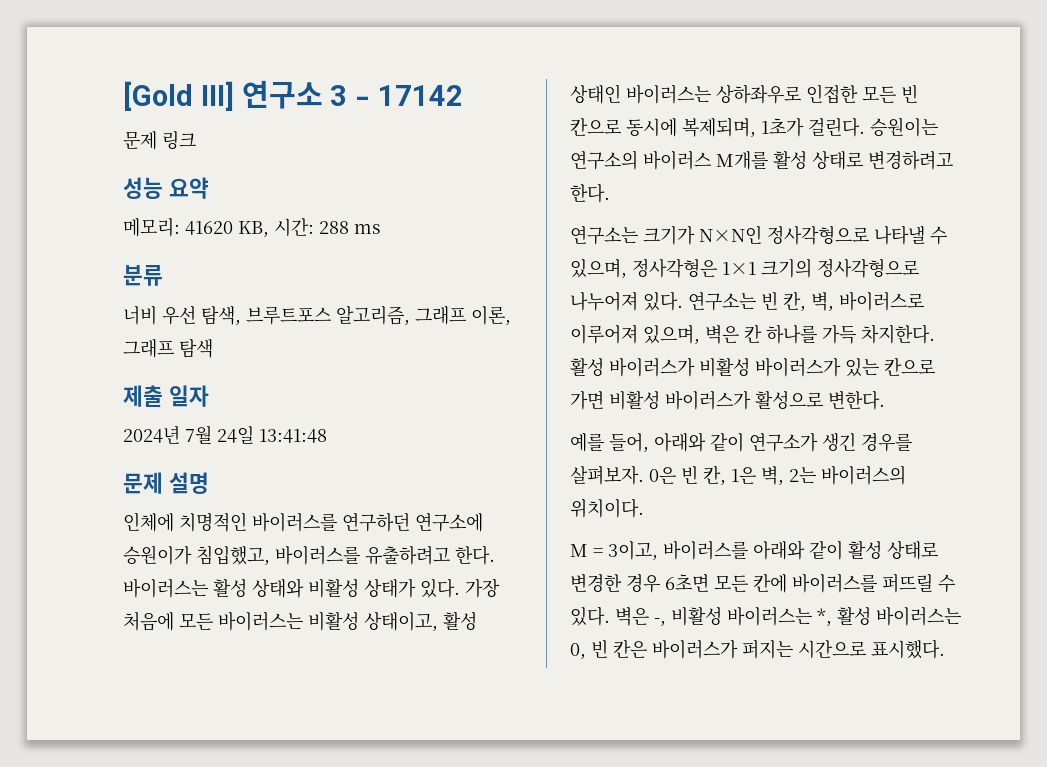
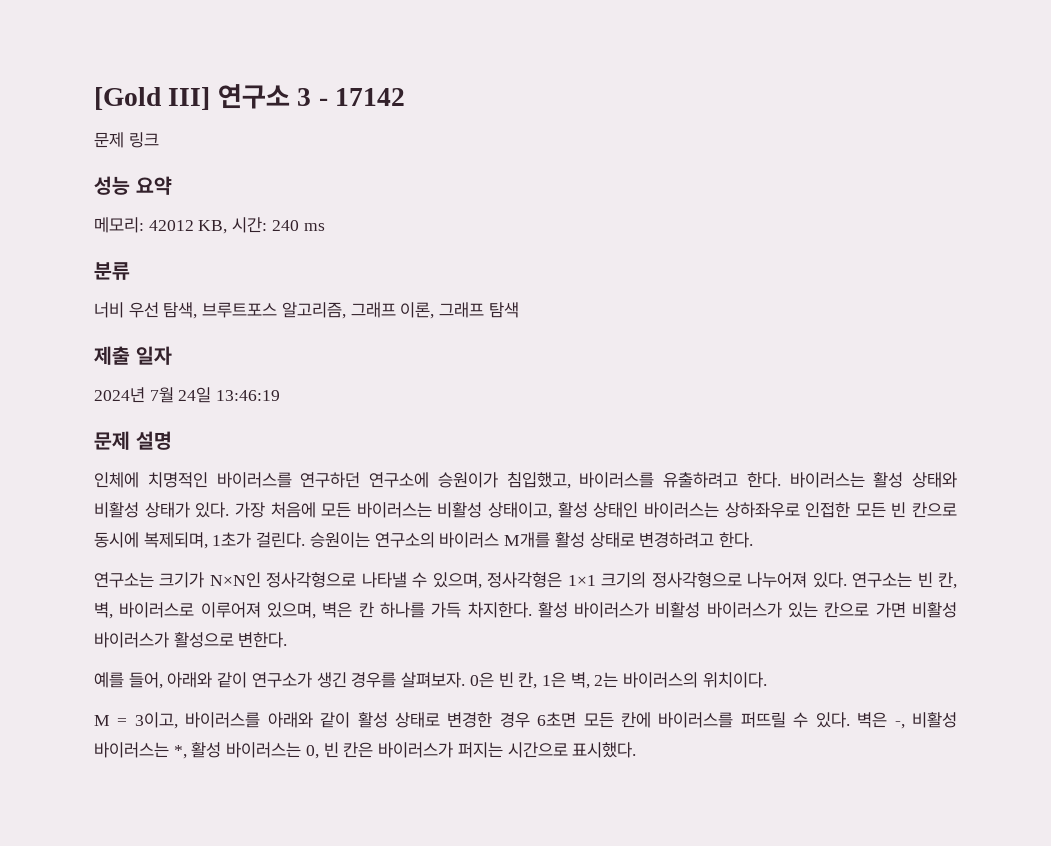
- 메모리: 41620 KB, 시간: 288 ms
+ 메모리: 42012 KB, 시간: 240 ms
- 2024년 7월 24일 13:41:48
+ 2024년 7월 24일 13:46:19

